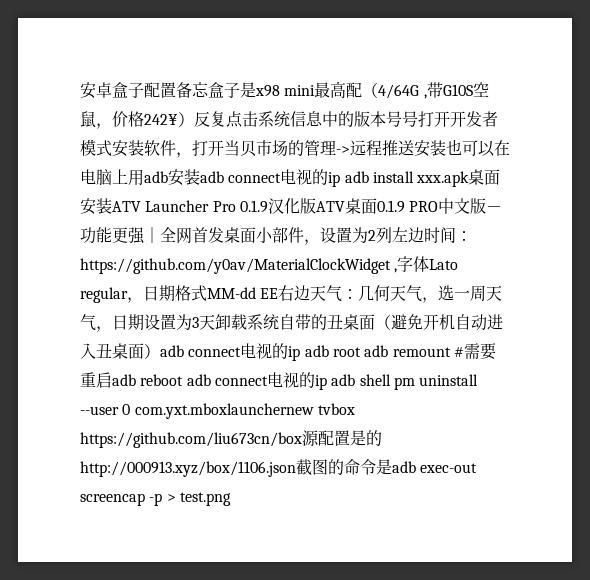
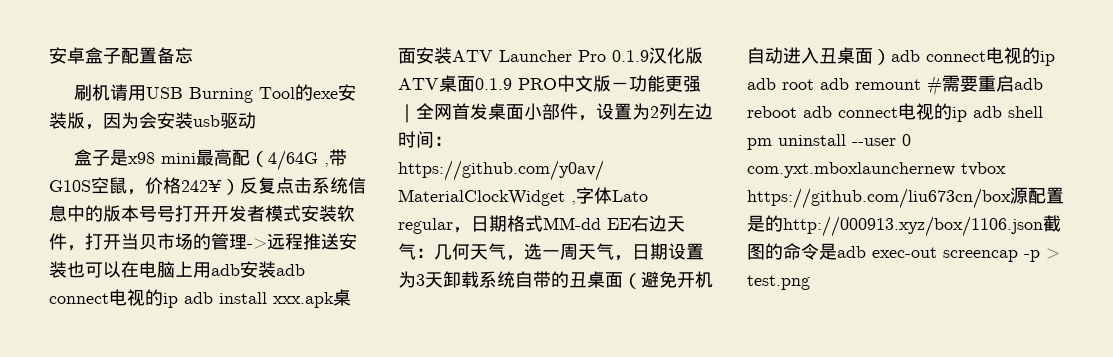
- 安卓盒子配置备忘盒子是x98 mini最高配（4/64G ,带G10S空鼠，价格242¥）反复点击系统信息中的版本号号打开开发者模式安装软件，打开当贝市场的管理->远程推送安装也可以在电脑上用adb安装adb connect电视的ip adb install xxx.apk桌面安装ATV Launcher Pro 0.1.9汉化版ATV桌面0.1.9 PRO中文版－功能更强｜全网首发桌面小部件，设置为2列左边时间：
+ 安卓盒子配置备忘
+ 刷机请用USB Burning Tool的exe安装版，因为会安装usb驱动
+ 盒子是x98 mini最高配（4/64G ,带G10S空鼠，价格242¥）反复点击系统信息中的版本号号打开开发者模式安装软件，打开当贝市场的管理->远程推送安装也可以在电脑上用adb安装adb connect电视的ip adb install xxx.apk桌面安装ATV Launcher Pro 0.1.9汉化版ATV桌面0.1.9 PRO中文版－功能更强｜全网首发桌面小部件，设置为2列左边时间：

